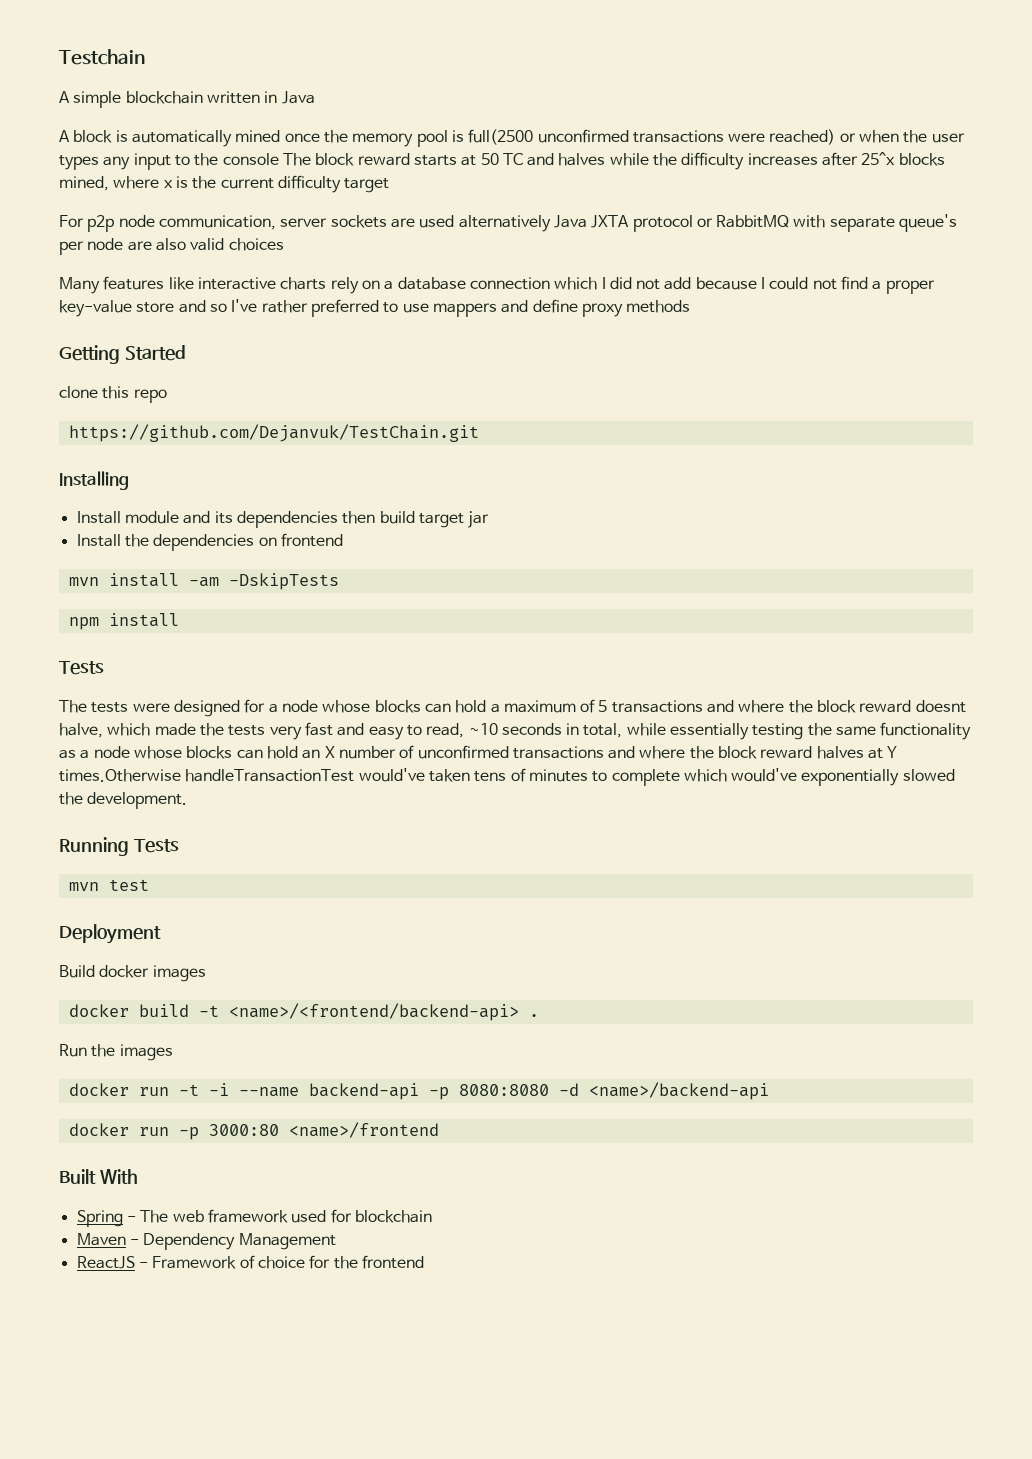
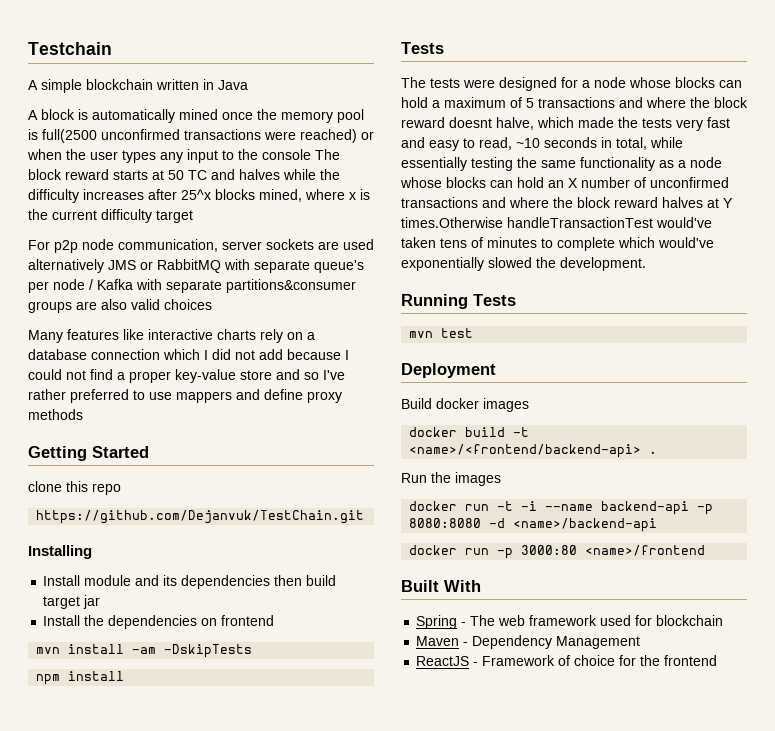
- For p2p node communication, server sockets are used alternatively Java JXTA protocol or RabbitMQ with separate queue's per node are also valid choices
+ For p2p node communication, server sockets are used alternatively JMS or RabbitMQ with separate queue's per node / Kafka with separate partitions&consumer groups are also valid choices

